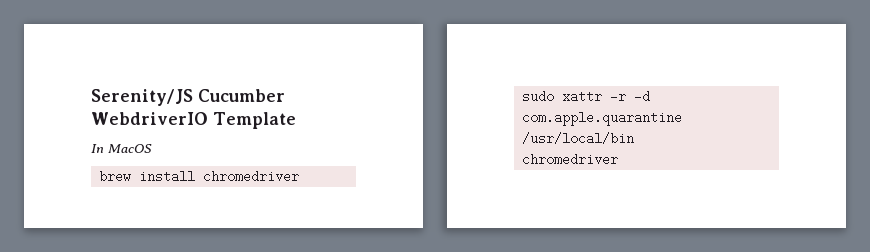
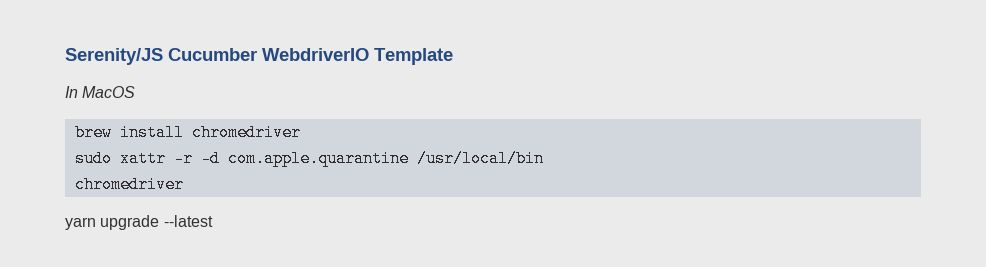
+ yarn upgrade --latest

